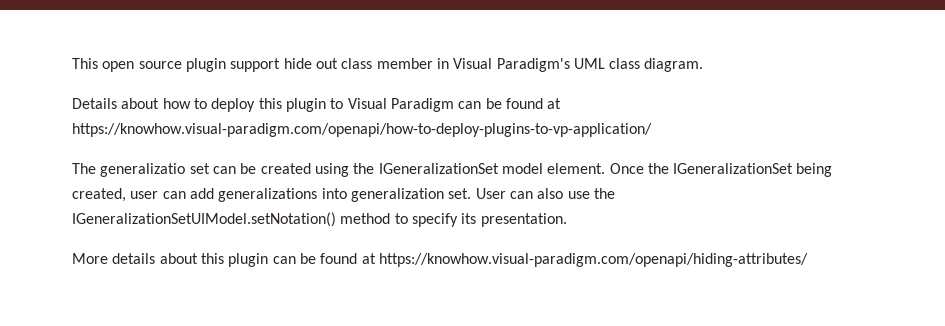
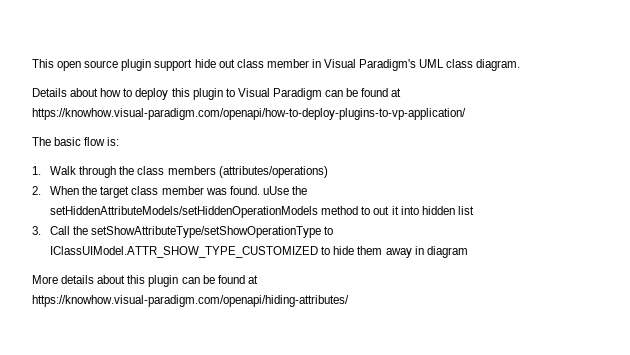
- The generalizatio set can be created using the IGeneralizationSet model element. Once the IGeneralizationSet being created, user can add generalizations into generalization set. User can also use the IGeneralizationSetUIModel.setNotation() method to specify its presentation.
+ The basic flow is:
+ 1. Walk through the class members (attributes/operations)
+ 2. When the target class member was found. uUse the setHiddenAttributeModels/setHiddenOperationModels method to out it into hidden list
+ 3. Call the setShowAttributeType/setShowOperationType to IClassUIModel.ATTR_SHOW_TYPE_CUSTOMIZED to hide them away in diagram

